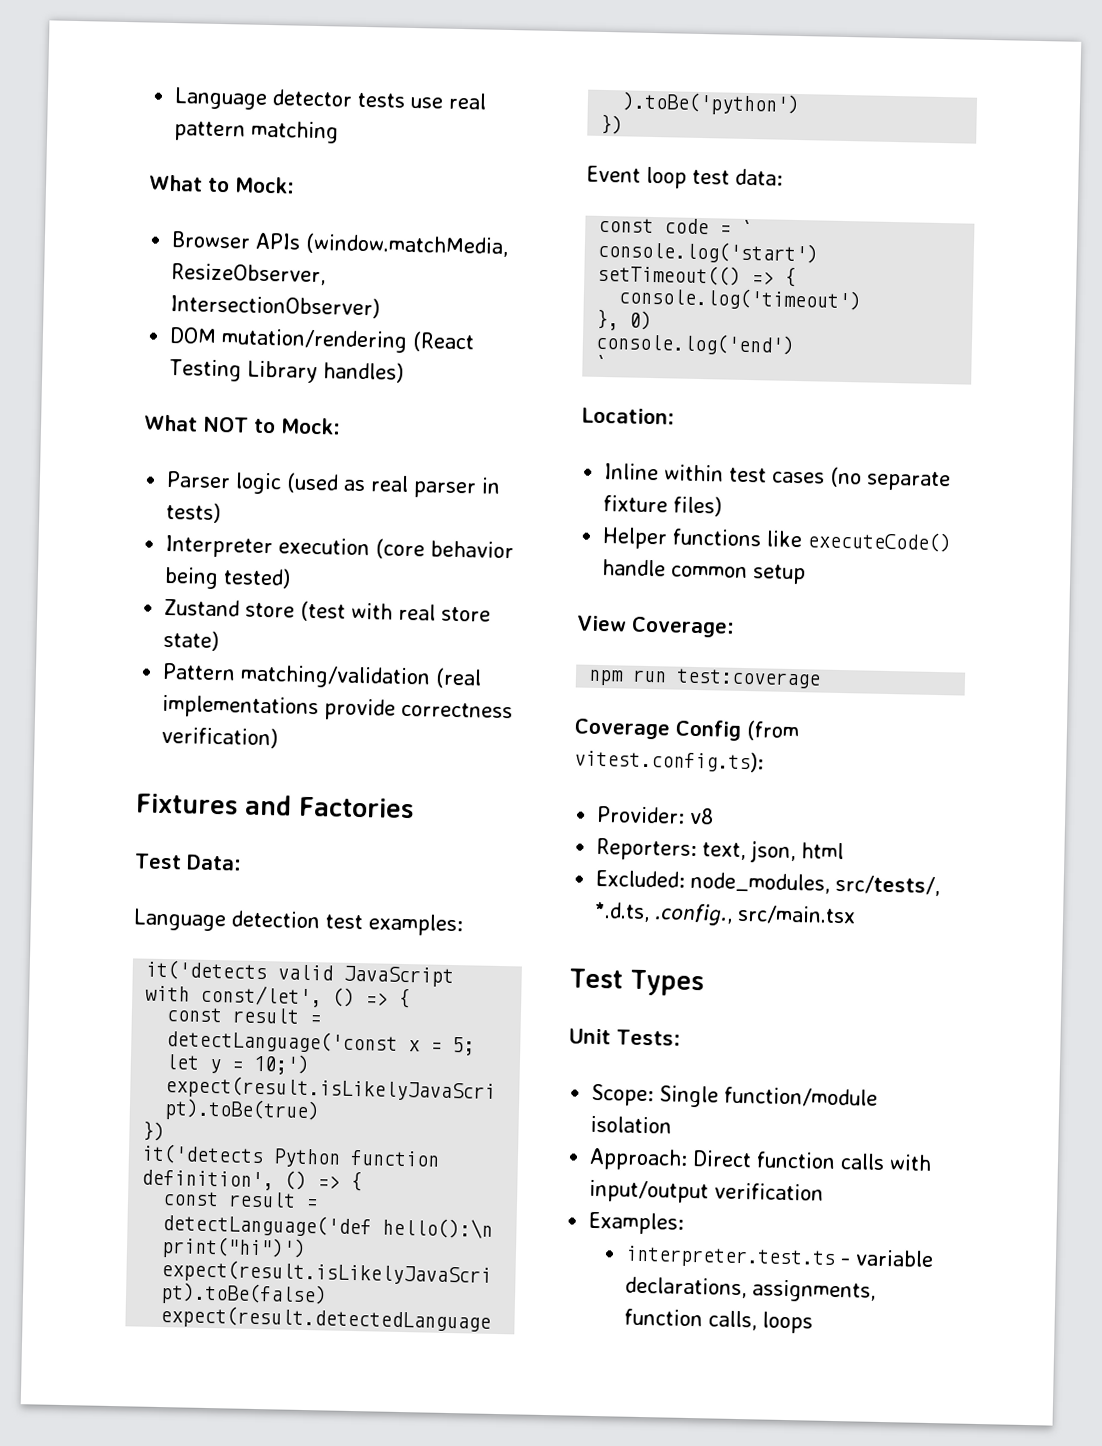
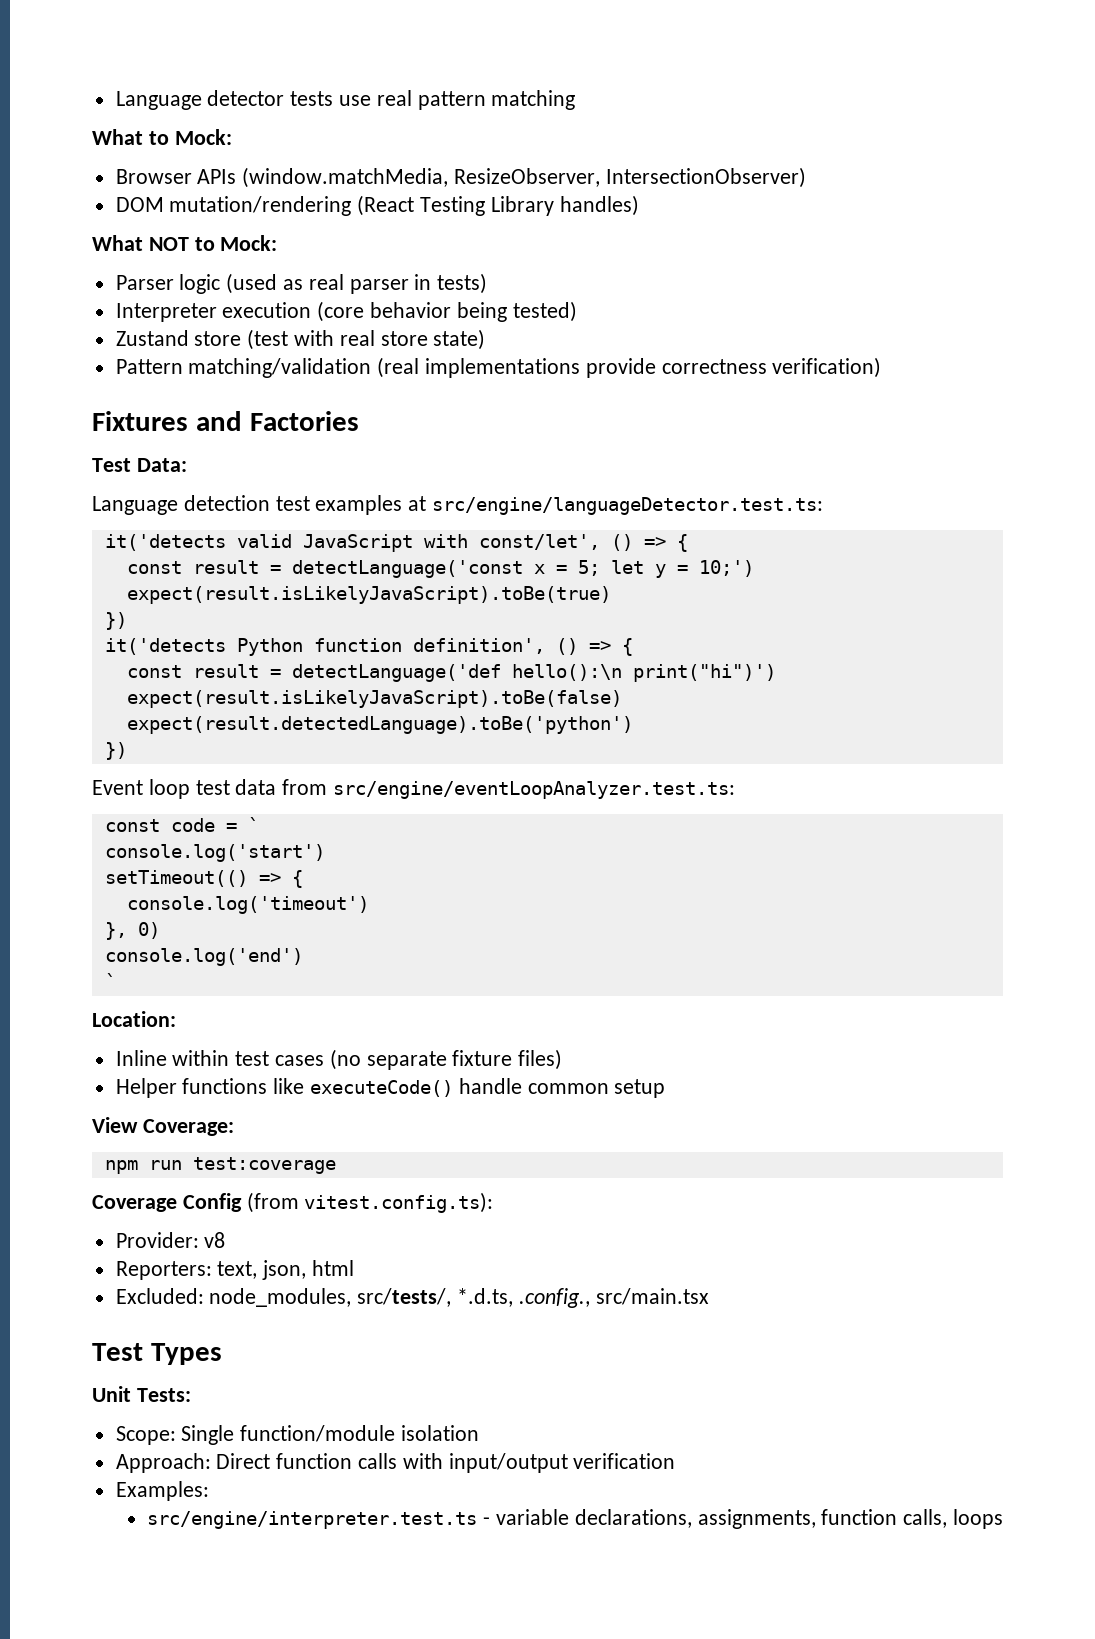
- Language detection test examples:
+ Language detection test examples at src/engine/languageDetector.test.ts:
- Event loop test data:
+ Event loop test data from src/engine/eventLoopAnalyzer.test.ts:
- interpreter.test.ts - variable declarations, assignments, function calls, loops
+ src/engine/interpreter.test.ts - variable declarations, assignments, function calls, loops

